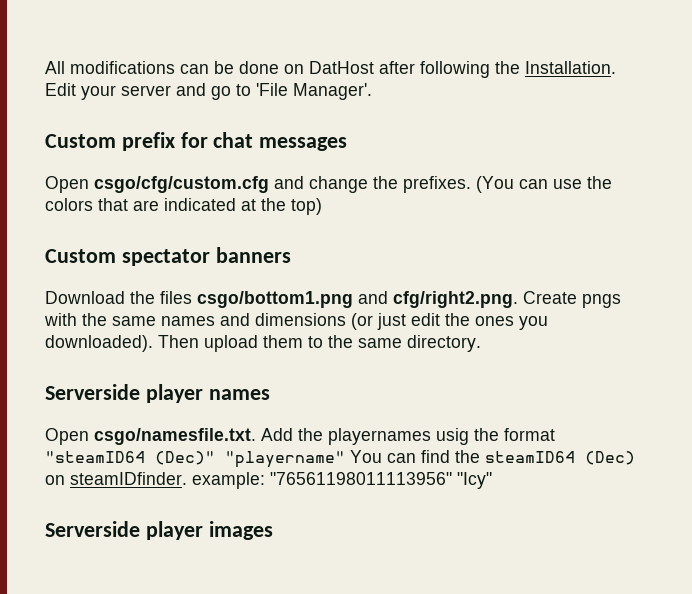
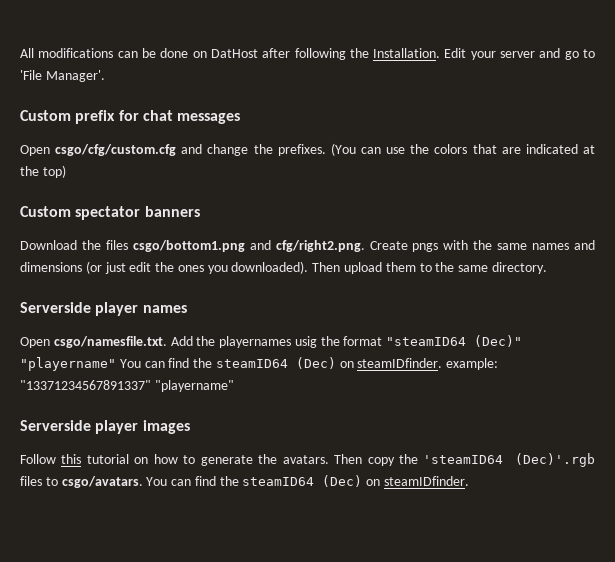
- Open csgo/namesfile.txt. Add the playernames usig the format "steamID64 (Dec)" "playername" You can find the steamID64 (Dec) on steamIDfinder. example: "76561198011113956" "Icy"
+ Open csgo/namesfile.txt. Add the playernames usig the format "steamID64 (Dec)" "playername" You can find the steamID64 (Dec) on steamIDfinder. example: "13371234567891337" "playername"
+ Follow this tutorial on how to generate the avatars. Then copy the 'steamID64 (Dec)'.rgb files to csgo/avatars. You can find the steamID64 (Dec) on steamIDfinder.

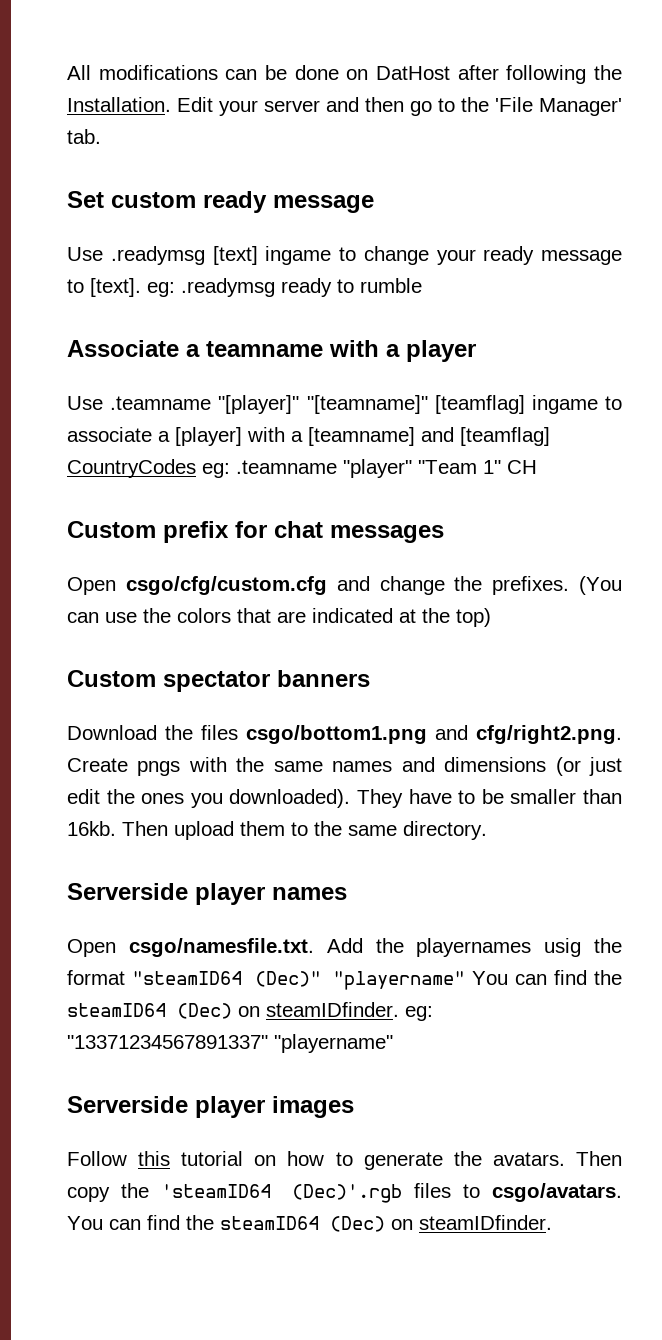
- Edit your server and go to 'File Manager'.
+ Edit your server and then go to the 'File Manager' tab.
+ Set custom ready message
+ Use .readymsg [text] ingame to change your ready message to [text]. eg: .readymsg ready to rumble
+ Associate a teamname with a player
+ Use .teamname "[player]" "[teamname]" [teamflag] ingame to associate a [player] with a [teamname] and [teamflag] CountryCodes eg: .teamname "player" "Team 1" CH
+ They have to be smaller than 16kb.
- Open csgo/namesfile.txt. Add the playernames usig the format "steamID64 (Dec)" "playername" You can find the steamID64 (Dec) on steamIDfinder. example: "13371234567891337" "playername"
+ Open csgo/namesfile.txt. Add the playernames usig the format "steamID64 (Dec)" "playername" You can find the steamID64 (Dec) on steamIDfinder. eg: "13371234567891337" "playername"

